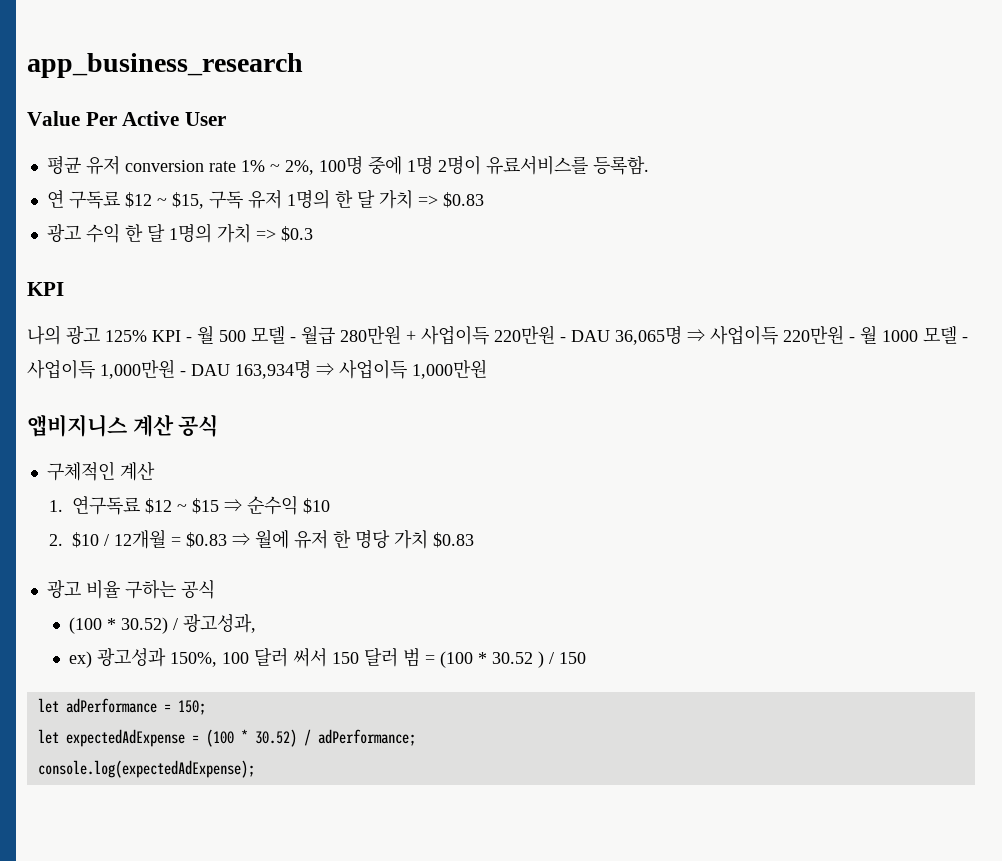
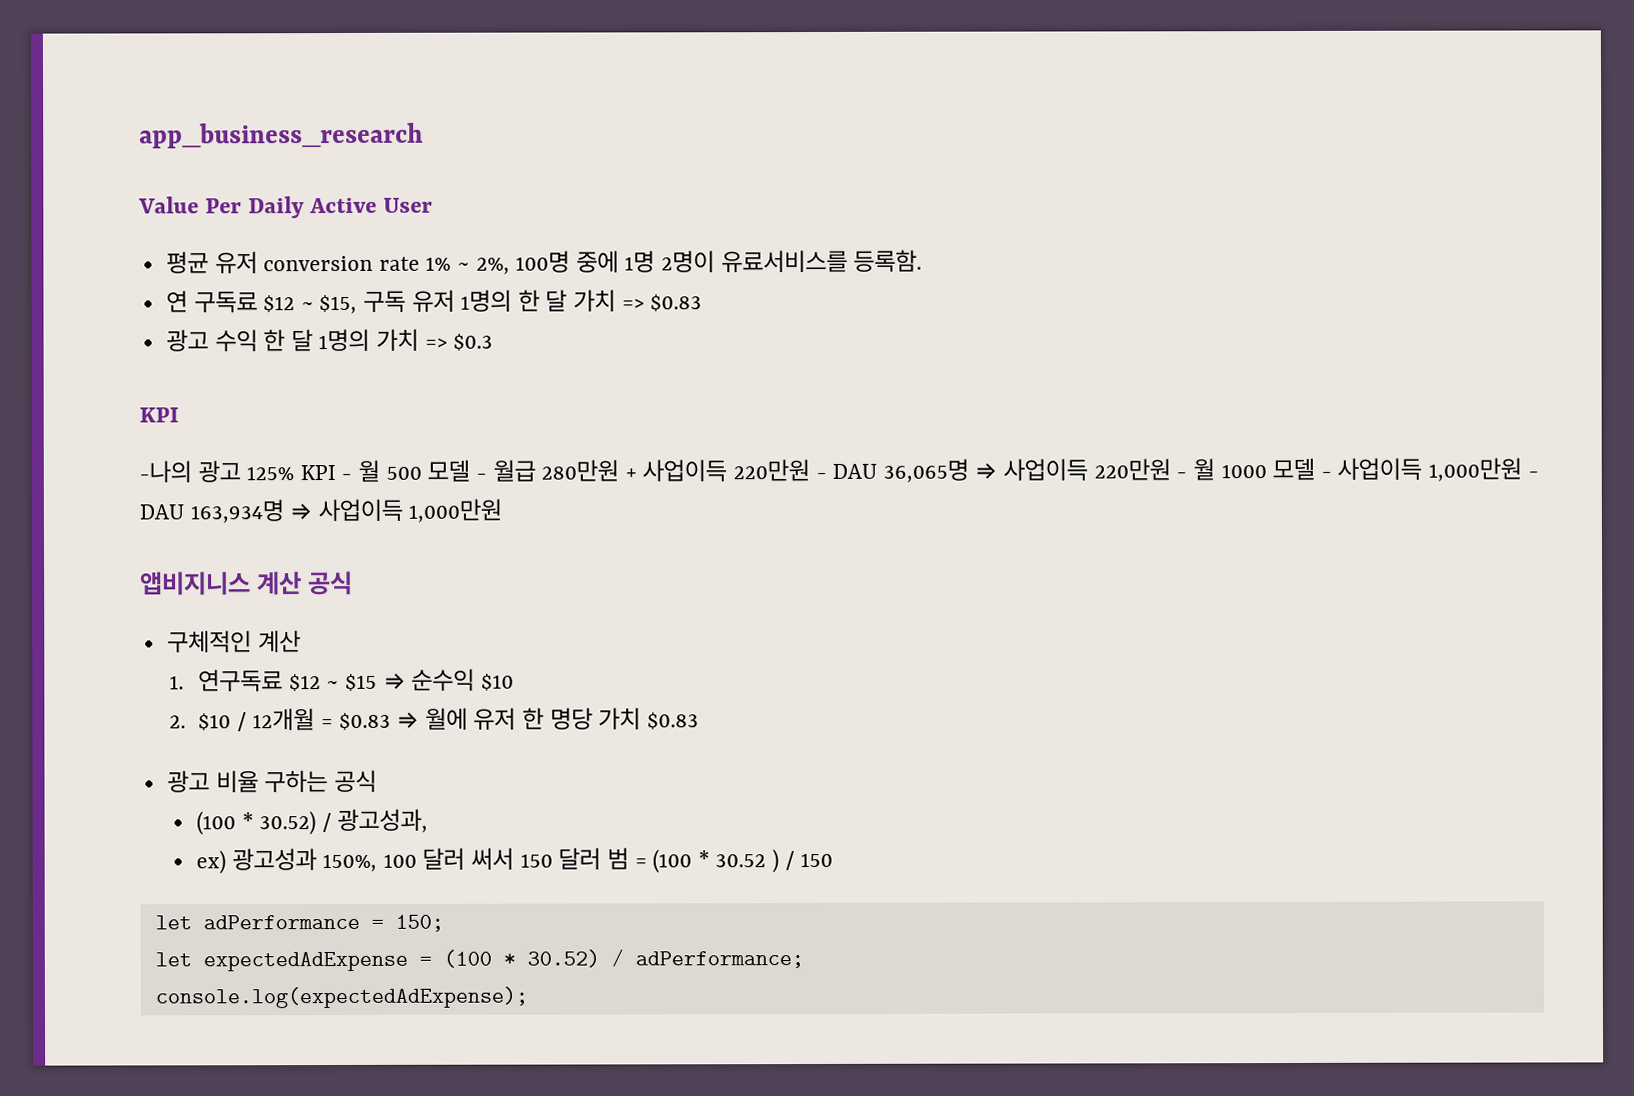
- Value Per Active User
+ Value Per Daily Active User
- 나의 광고 125% KPI - 월 500 모델 - 월급 280만원 + 사업이득 220만원 - DAU 36,065명 ⇒ 사업이득 220만원 - 월 1000 모델 - 사업이득 1,000만원 - DAU 163,934명 ⇒ 사업이득 1,000만원
+ -나의 광고 125% KPI - 월 500 모델 - 월급 280만원 + 사업이득 220만원 - DAU 36,065명 ⇒ 사업이득 220만원 - 월 1000 모델 - 사업이득 1,000만원 - DAU 163,934명 ⇒ 사업이득 1,000만원

